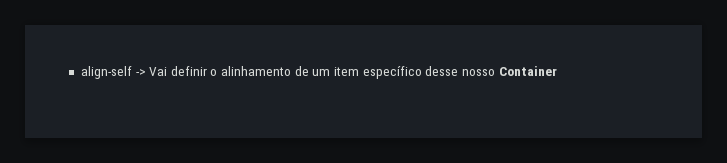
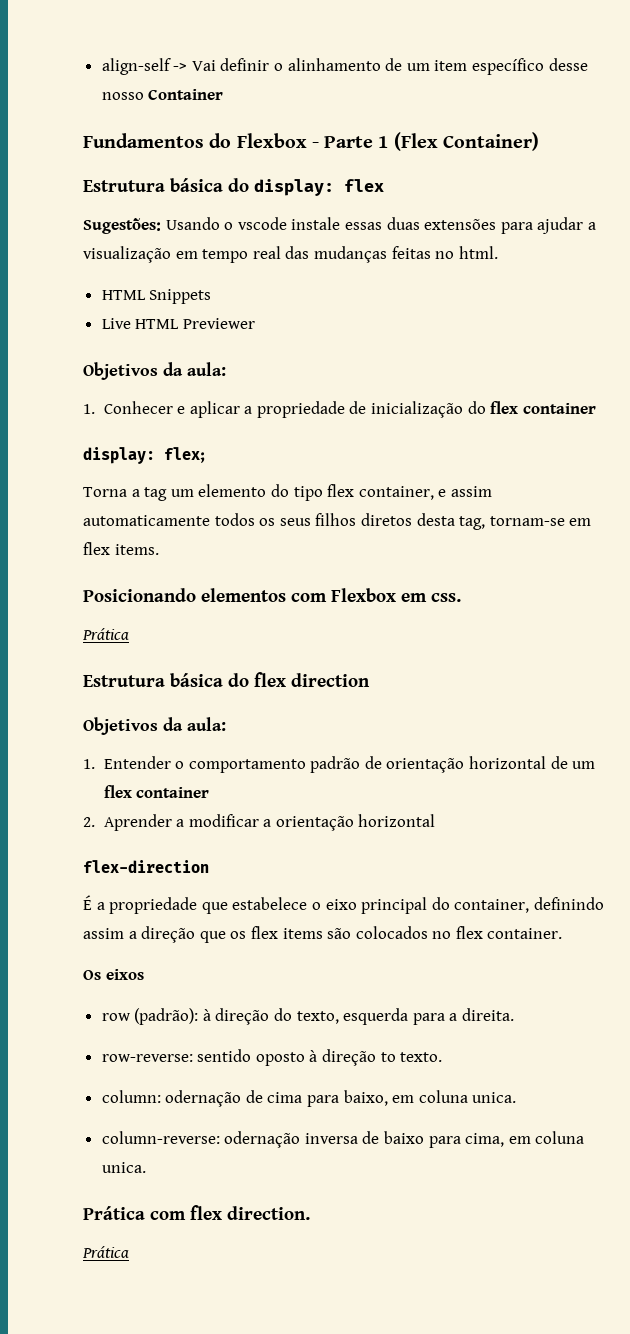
+ Fundamentos do Flexbox - Parte 1 (Flex Container)
+ Estrutura básica do display: flex
+ Sugestões: Usando o vscode instale essas duas extensões para ajudar a visualização em tempo real das mudanças feitas no html.
+ HTML Snippets
+ Live HTML Previewer
+ Objetivos da aula:
+ 1. Conhecer e aplicar a propriedade de inicialização do flex container
+ display: flex;
+ Torna a tag um elemento do tipo flex container, e assim automaticamente todos os seus filhos diretos desta tag, tornam-se em flex items.
+ Posicionando elementos com Flexbox em css.
+ Prática
+ Estrutura básica do flex direction
+ Objetivos da aula:
+ 1. Entender o comportamento padrão de orientação horizontal de um flex container
+ 2. Aprender a modificar a orientação horizontal
+ flex-direction
+ É a propriedade que estabelece o eixo principal do container, definindo assim a direção que os flex items são colocados no flex container.
+ Os eixos
+ row (padrão): à direção do texto, esquerda para a direita.
+ row-reverse: sentido oposto à direção to texto.
+ column: odernação de cima para baixo, em coluna unica.
+ column-reverse: odernação inversa de baixo para cima, em coluna unica.
+ Prática com flex direction.
+ Prática

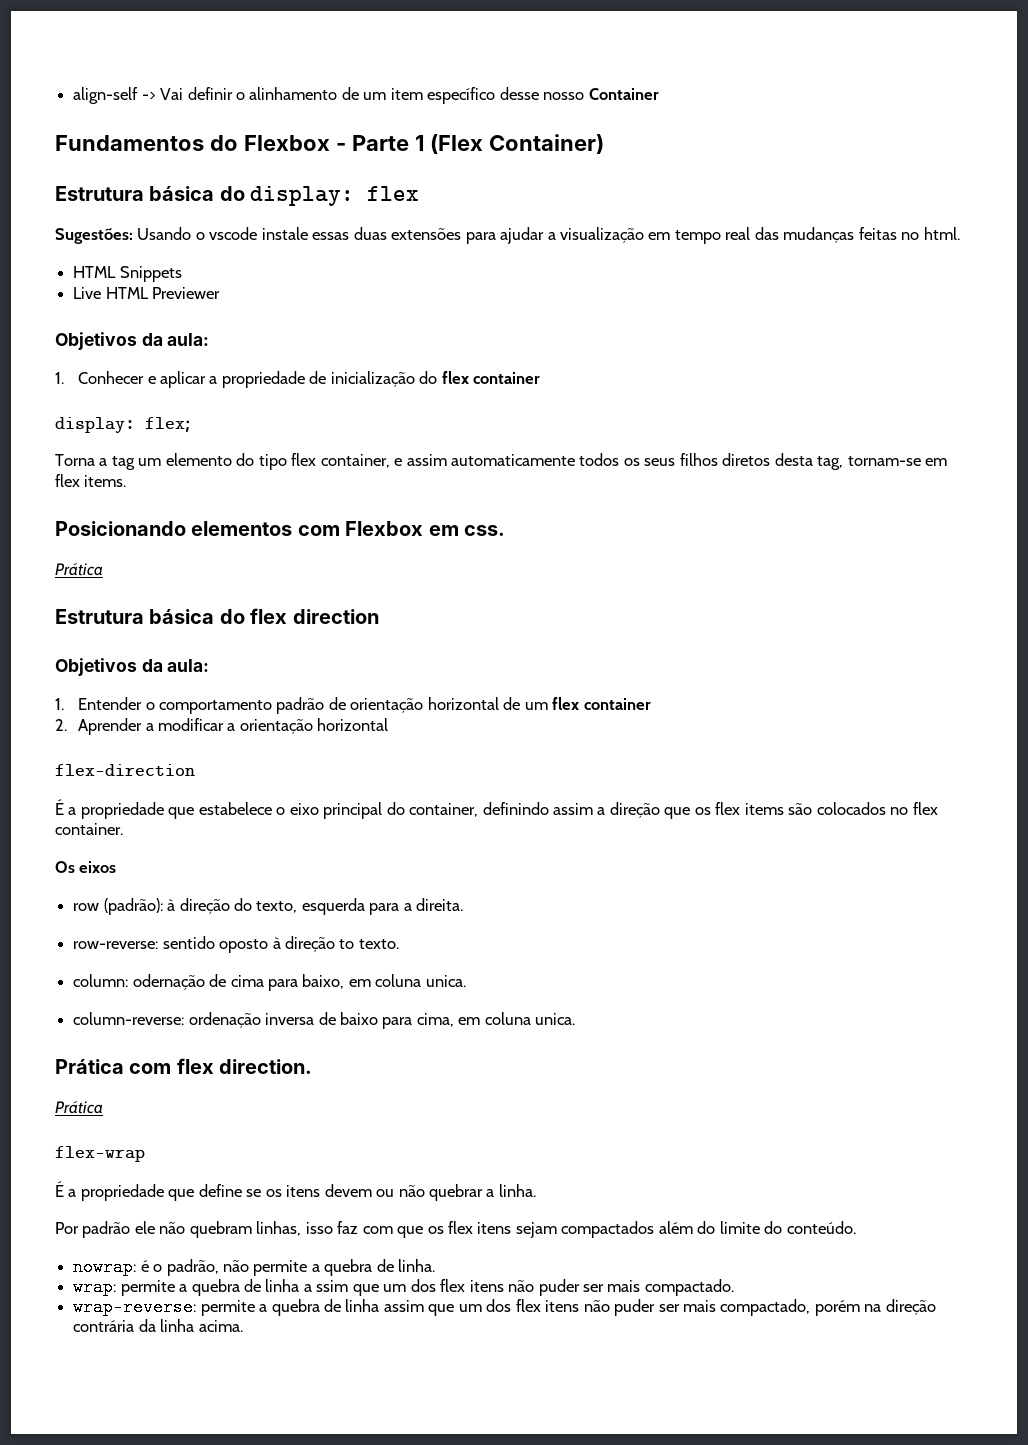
- column-reverse: odernação inversa de baixo para cima, em coluna unica.
+ column-reverse: ordenação inversa de baixo para cima, em coluna unica.
+ flex-wrap
+ É a propriedade que define se os itens devem ou não quebrar a linha.
+ Por padrão ele não quebram linhas, isso faz com que os flex itens sejam compactados além do limite do conteúdo.
+ nowrap: é o padrão, não permite a quebra de linha.
+ wrap: permite a quebra de linha a ssim que um dos flex itens não puder ser mais compactado.
+ wrap-reverse: permite a quebra de linha assim que um dos flex itens não puder ser mais compactado, porém na direção contrária da linha acima.

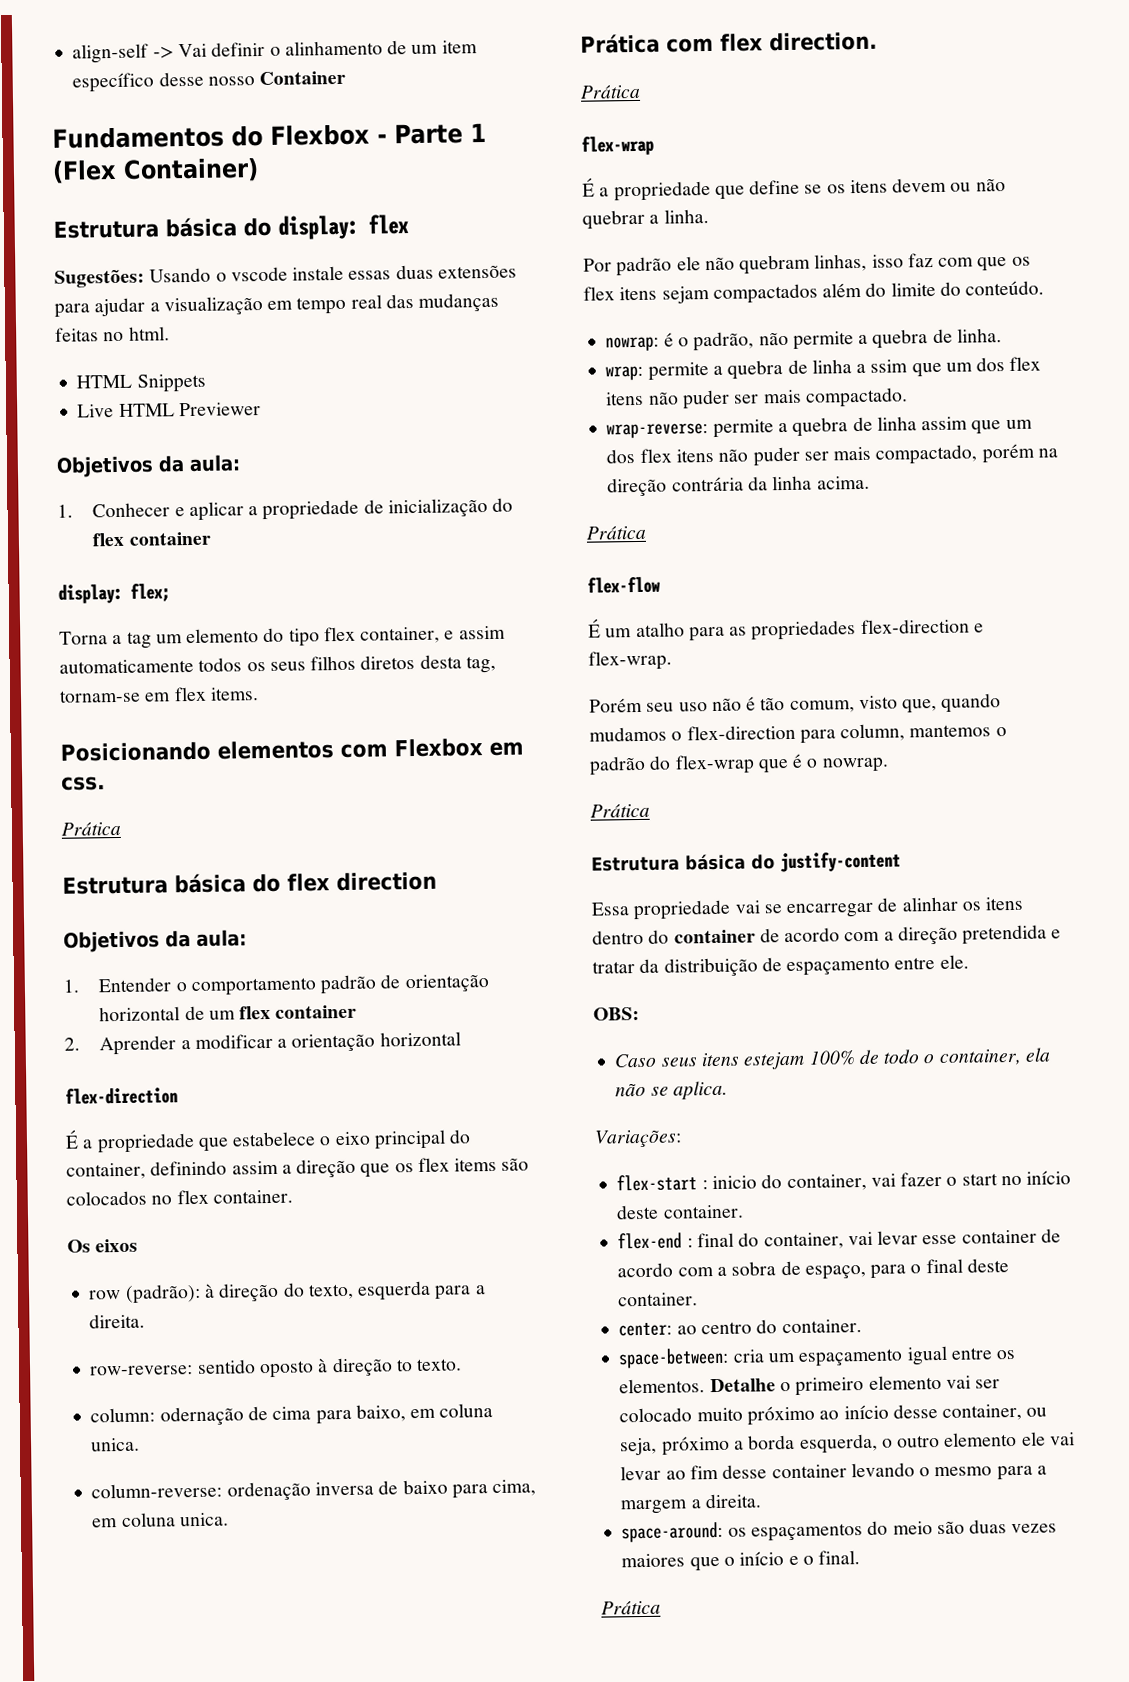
  wrap-reverse: permite a quebra de linha assim que um dos flex itens não puder ser mais compactado, porém na direção contrária da linha acima.
+ Prática
+ flex-flow
+ É um atalho para as propriedades flex-direction e flex-wrap.
+ Porém seu uso não é tão comum, visto que, quando mudamos o flex-direction para column, mantemos o padrão do flex-wrap que é o nowrap.
+ Prática
+ Estrutura básica do justify-content
+ Essa propriedade vai se encarregar de alinhar os itens dentro do container de acordo com a direção pretendida e tratar da distribuição de espaçamento entre ele.
+ OBS:
+ Caso seus itens estejam 100% de todo o container, ela não se aplica.
+ Variações:
+ flex-start : inicio do container, vai fazer o start no início deste container.
+ flex-end : final do container, vai levar esse container de acordo com a sobra de espaço, para o final deste container.
+ center: ao centro do container.
+ space-between: cria um espaçamento igual entre os elementos. Detalhe o primeiro elemento vai ser colocado muito próximo ao início desse container, ou seja, próximo a borda esquerda, o outro elemento ele vai levar ao fim desse container levando o mesmo para a margem a direita.
+ space-around: os espaçamentos do meio são duas vezes maiores que o início e o final.
+ Prática

